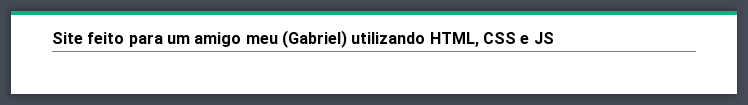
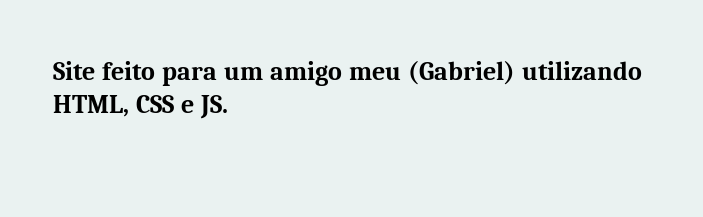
- Site feito para um amigo meu (Gabriel) utilizando HTML, CSS e JS
+ Site feito para um amigo meu (Gabriel) utilizando HTML, CSS e JS.

